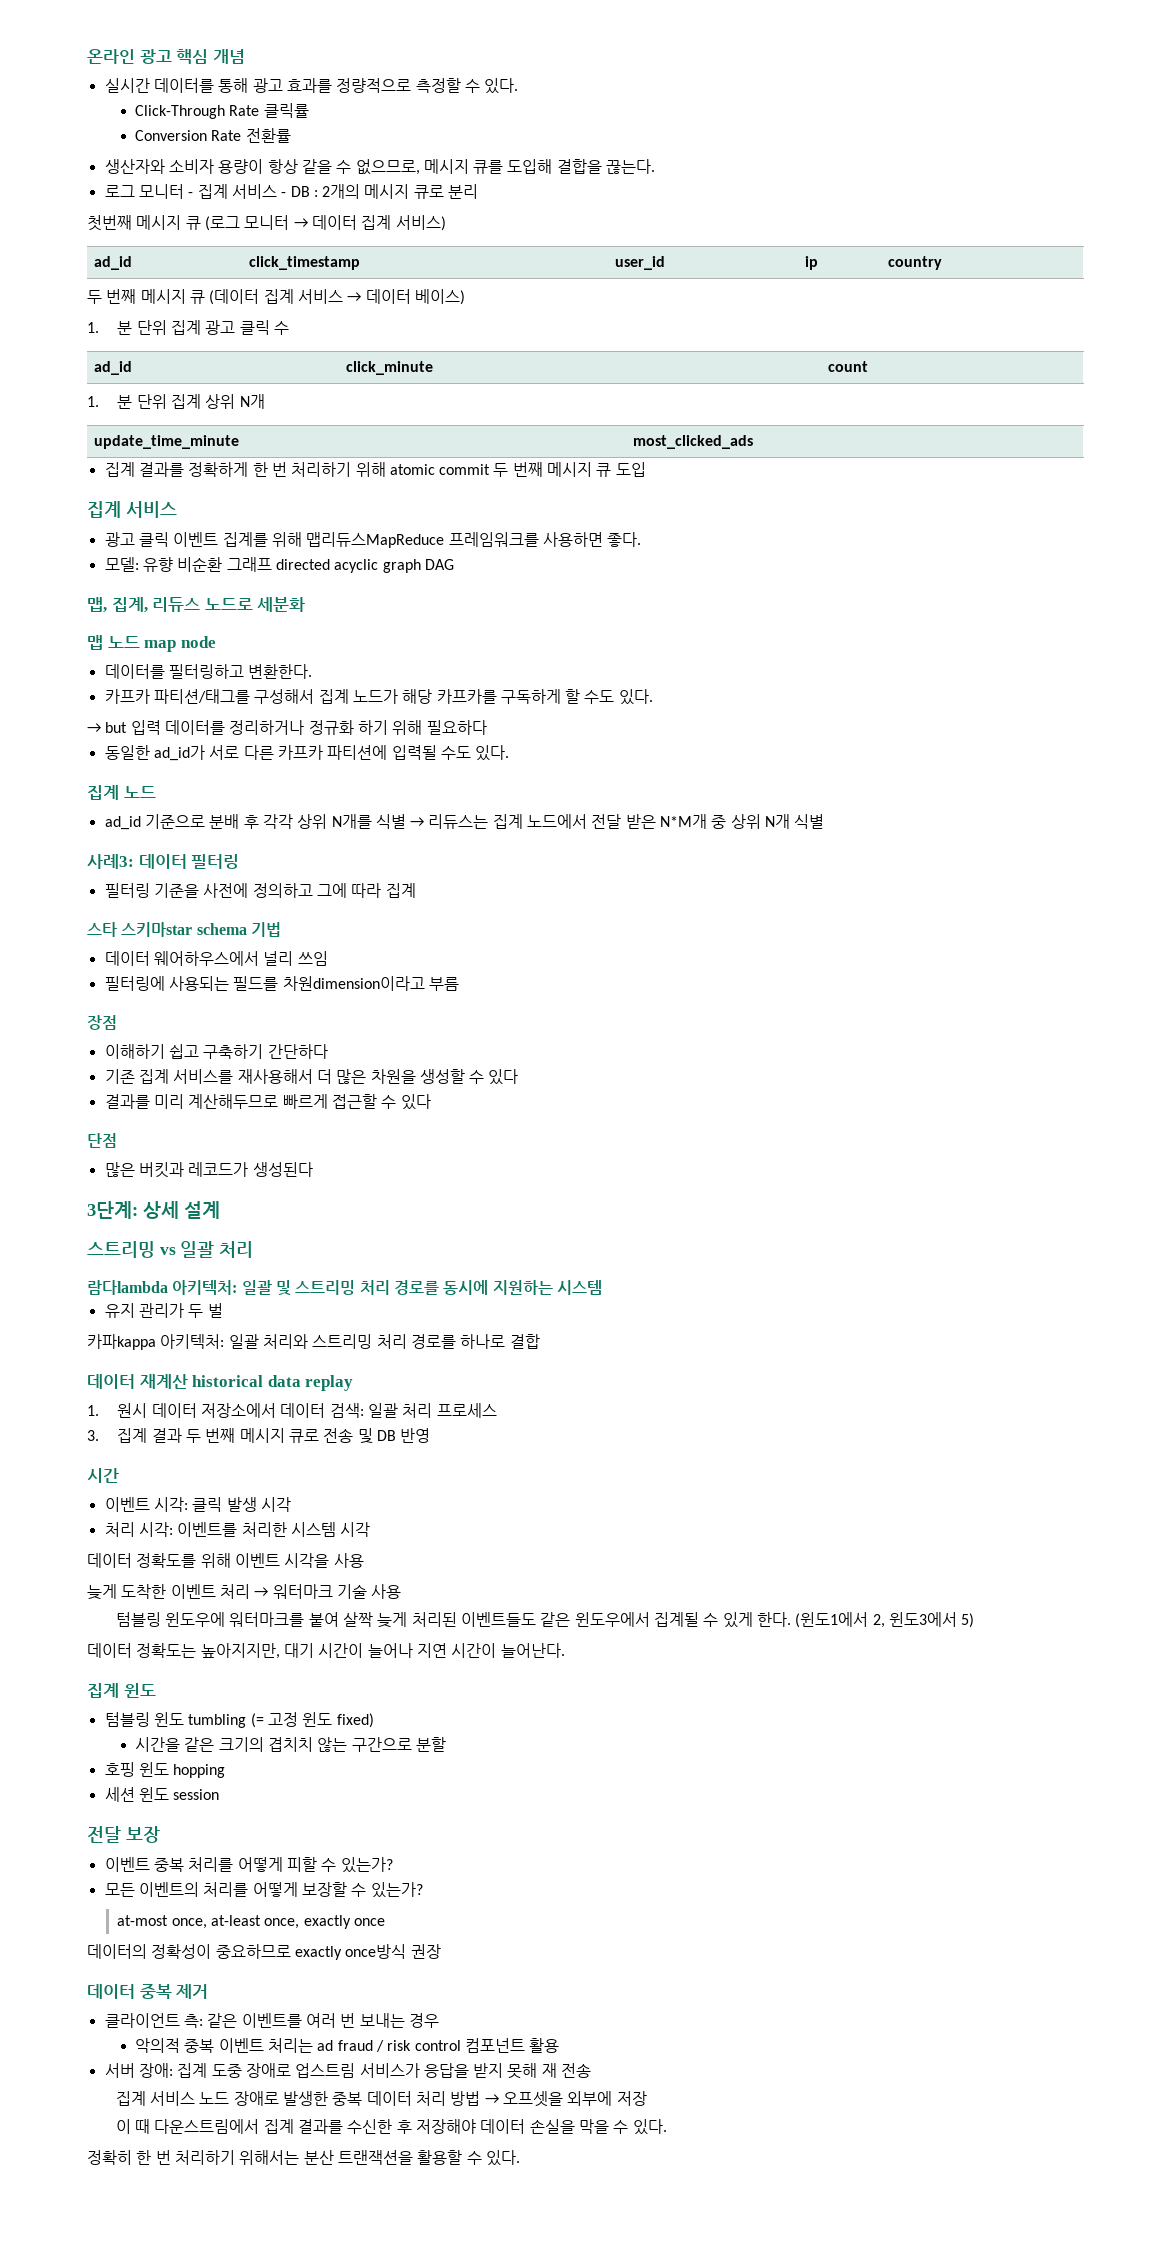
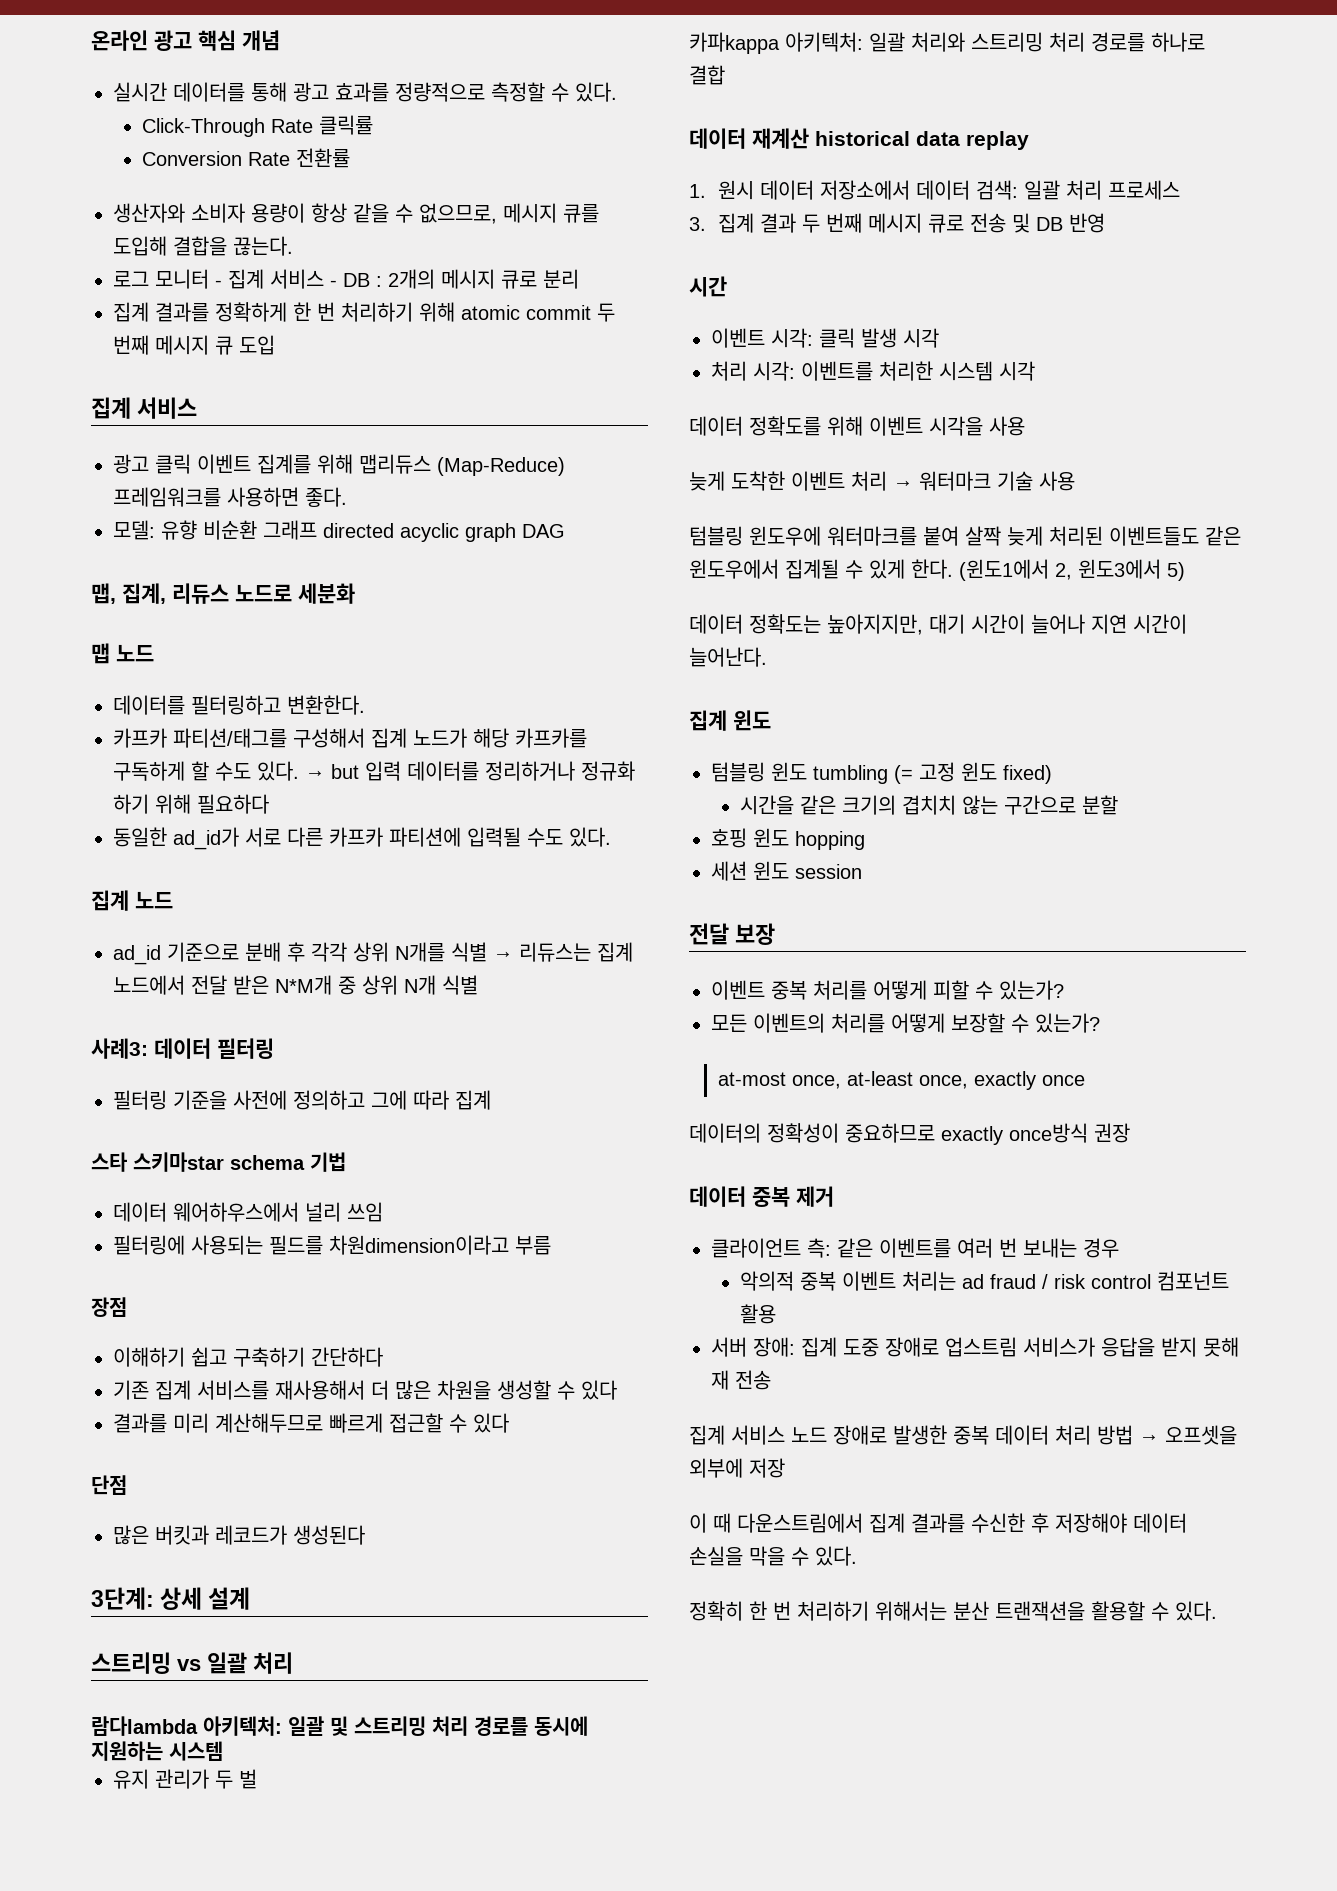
- 첫번째 메시지 큐 (로그 모니터 → 데이터 집계 서비스)
- ad_id | click_timestamp | user_id | ip | country
- 두 번째 메시지 큐 (데이터 집계 서비스 → 데이터 베이스)
- 1. 분 단위 집계 광고 클릭 수
- ad_id | click_minute | count
- 1. 분 단위 집계 상위 N개
- update_time_minute | most_clicked_ads
- 광고 클릭 이벤트 집계를 위해 맵리듀스MapReduce 프레임워크를 사용하면 좋다.
+ 광고 클릭 이벤트 집계를 위해 맵리듀스 (Map-Reduce) 프레임워크를 사용하면 좋다.
- 맵 노드 map node
+ 맵 노드
- 카프카 파티션/태그를 구성해서 집계 노드가 해당 카프카를 구독하게 할 수도 있다.
- → but 입력 데이터를 정리하거나 정규화 하기 위해 필요하다
+ 카프카 파티션/태그를 구성해서 집계 노드가 해당 카프카를 구독하게 할 수도 있다. → but 입력 데이터를 정리하거나 정규화 하기 위해 필요하다

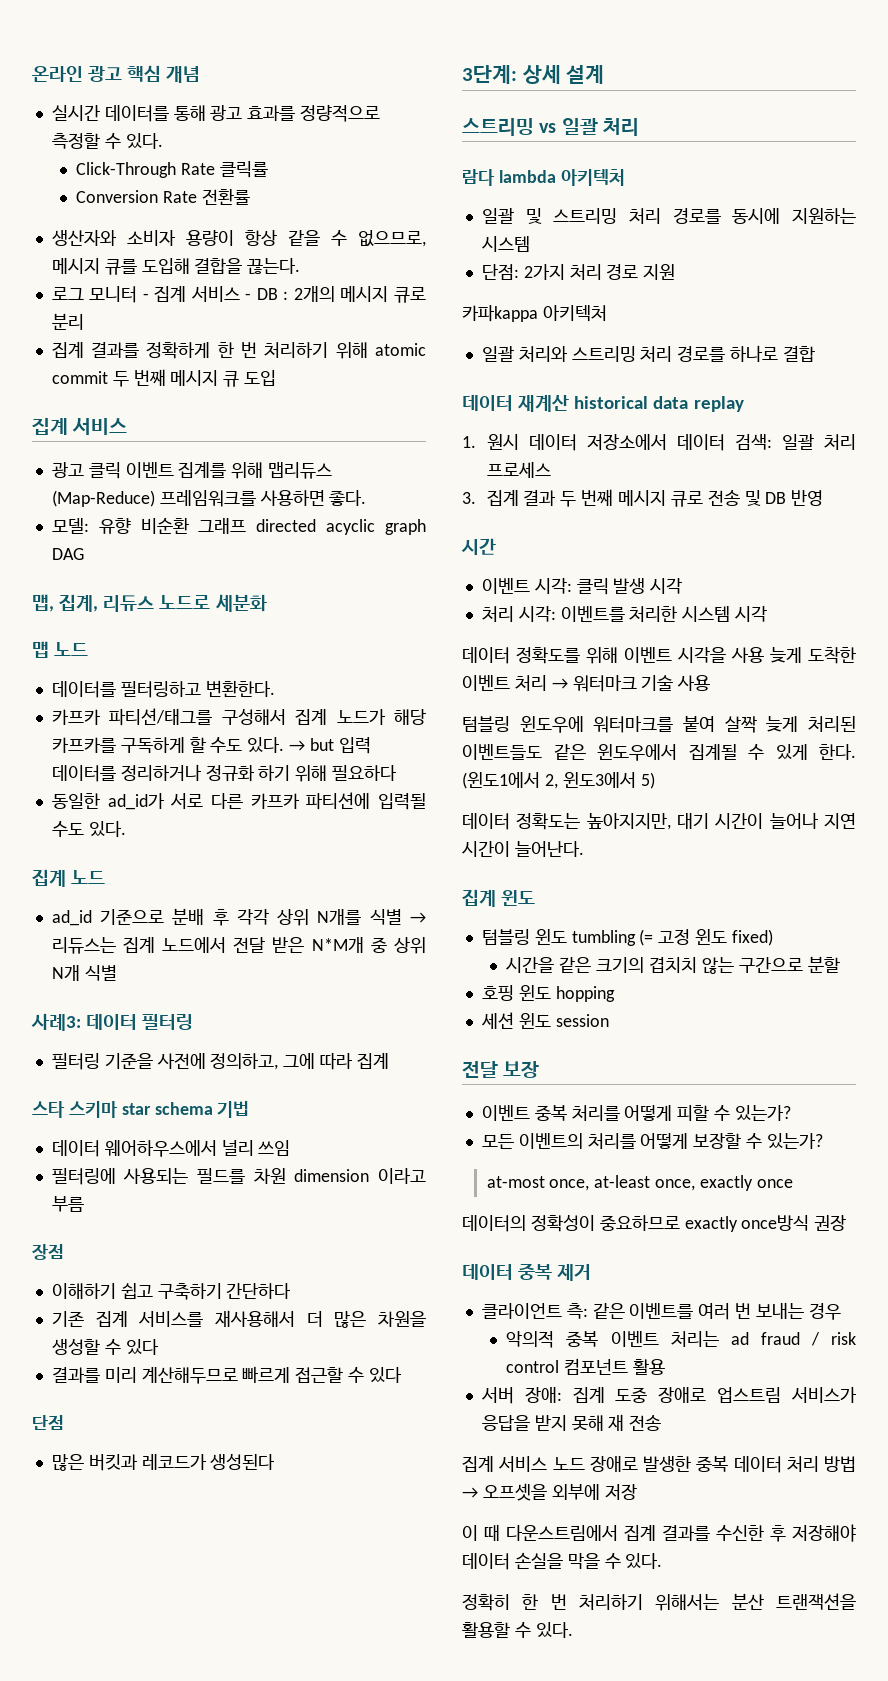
- 필터링 기준을 사전에 정의하고 그에 따라 집계
+ 필터링 기준을 사전에 정의하고, 그에 따라 집계
- 스타 스키마star schema 기법
+ 스타 스키마 star schema 기법
- 필터링에 사용되는 필드를 차원dimension이라고 부름
+ 필터링에 사용되는 필드를 차원 dimension 이라고 부름
- 람다lambda 아키텍처: 일괄 및 스트리밍 처리 경로를 동시에 지원하는 시스템
+ 람다 lambda 아키텍처
+ 일괄 및 스트리밍 처리 경로를 동시에 지원하는 시스템
- 유지 관리가 두 벌
+ 단점: 2가지 처리 경로 지원
- 카파kappa 아키텍처: 일괄 처리와 스트리밍 처리 경로를 하나로 결합
+ 카파kappa 아키텍처
+ 일괄 처리와 스트리밍 처리 경로를 하나로 결합
- 데이터 정확도를 위해 이벤트 시각을 사용
- 늦게 도착한 이벤트 처리 → 워터마크 기술 사용
+ 데이터 정확도를 위해 이벤트 시각을 사용 늦게 도착한 이벤트 처리 → 워터마크 기술 사용

